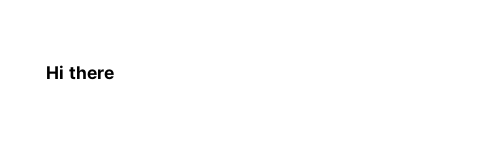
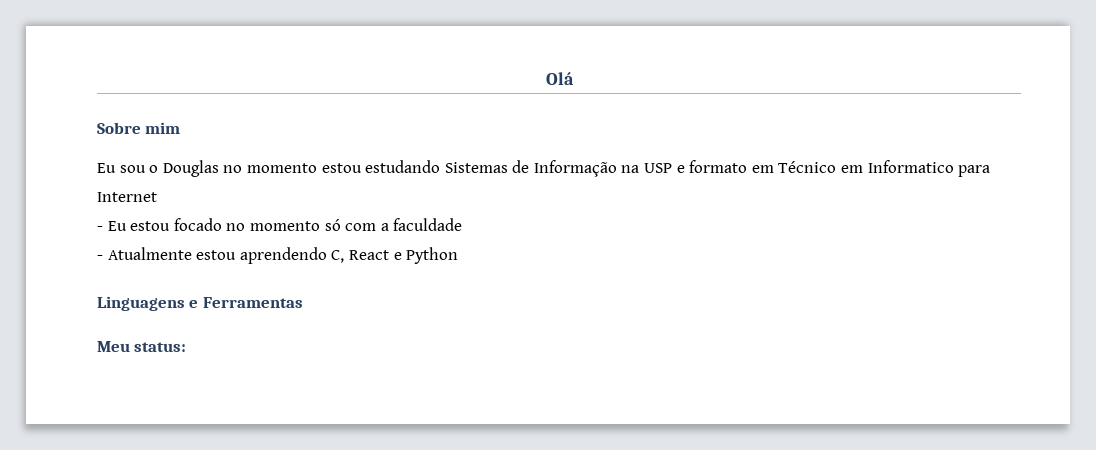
- Hi there
+ Olá
+ Sobre mim
+ Eu sou o Douglas no momento estou estudando Sistemas de Informação na USP e formato em Técnico em Informatico para Internet
+ - Eu estou focado no momento só com a faculdade
+ - Atualmente estou aprendendo C, React e Python
+ Linguagens e Ferramentas
+ Meu status:

